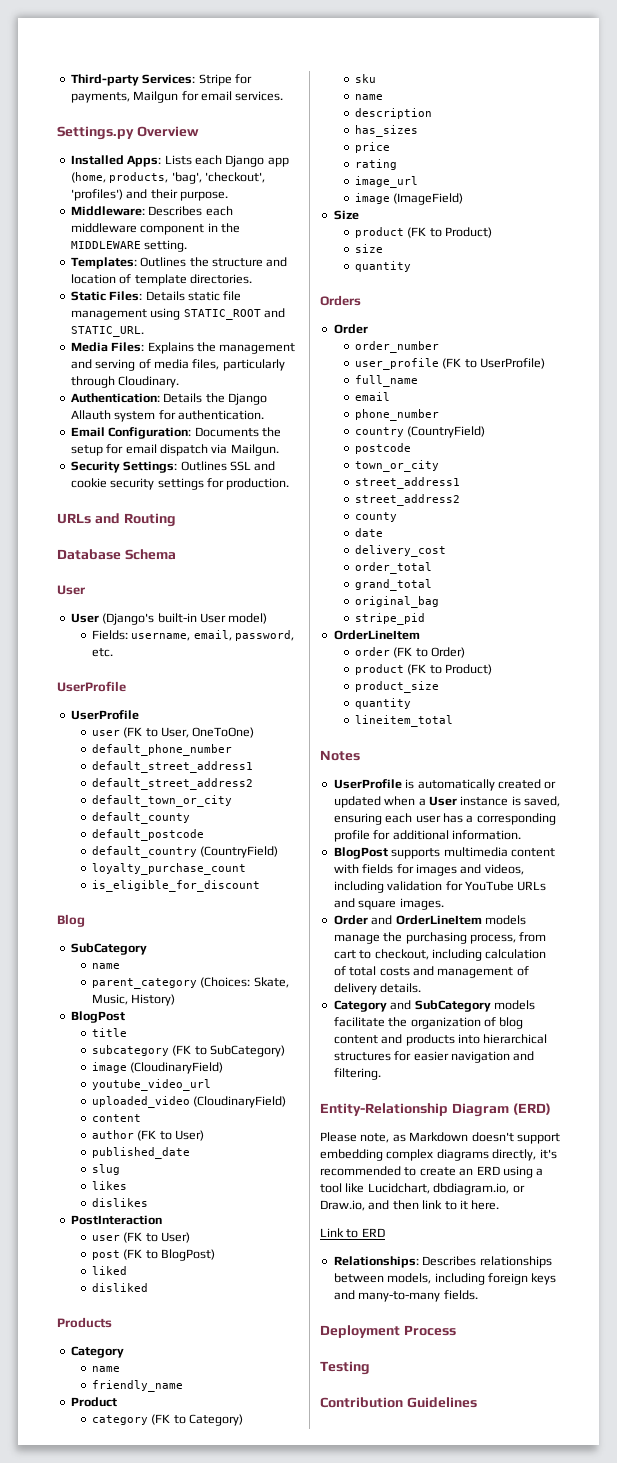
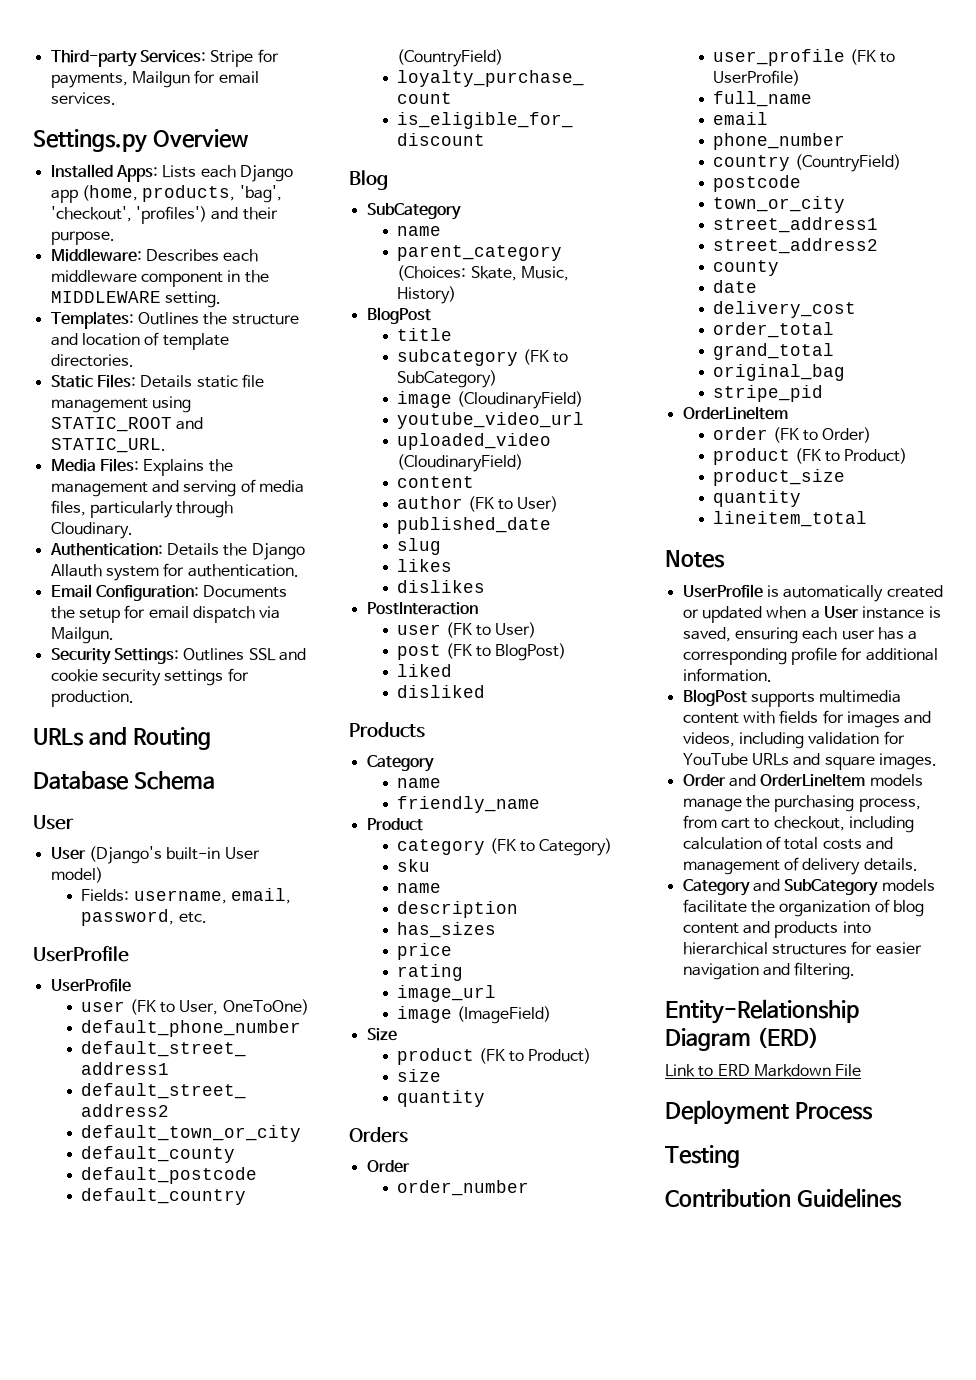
- Please note, as Markdown doesn't support embedding complex diagrams directly, it's recommended to create an ERD using a tool like Lucidchart, dbdiagram.io, or Draw.io, and then link to it here.
- Link to ERD
- Relationships: Describes relationships between models, including foreign keys and many-to-many fields.
+ Link to ERD Markdown File

